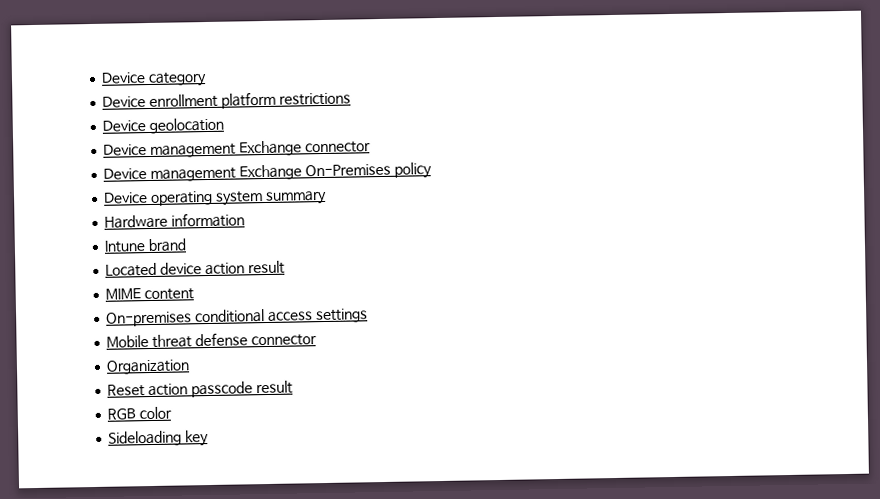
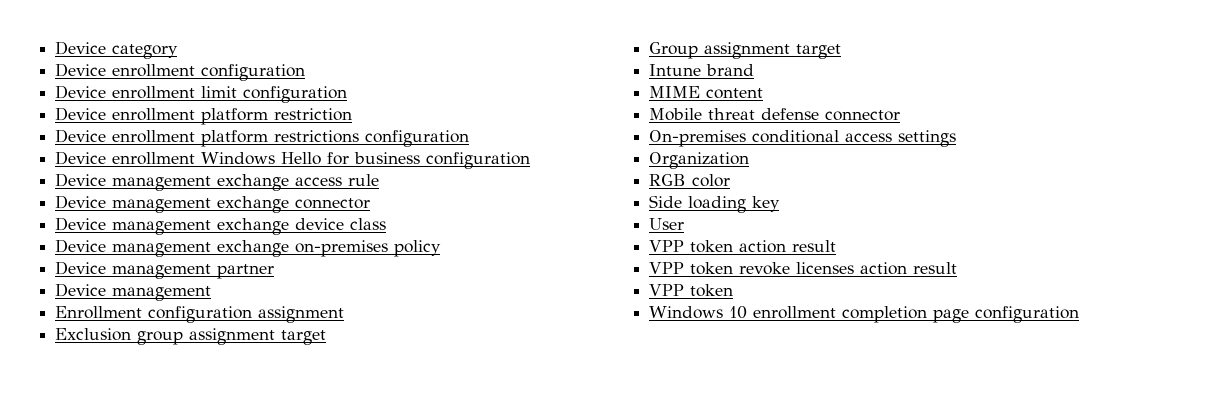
+ Device enrollment configuration
+ Device enrollment limit configuration
+ Device enrollment platform restriction
- Device enrollment platform restrictions
- Device geolocation
- Device management Exchange connector
- Device management Exchange On-Premises policy
- Device operating system summary
- Hardware information
+ Device enrollment platform restrictions configuration
+ Device enrollment Windows Hello for business configuration
+ Device management exchange access rule
+ Device management exchange connector
+ Device management exchange device class
+ Device management exchange on-premises policy
+ Device management partner
+ Device management
+ Enrollment configuration assignment
+ Exclusion group assignment target
+ Group assignment target
  Intune brand
- Located device action result
  MIME content
+ Mobile threat defense connector
  On-premises conditional access settings
- Mobile threat defense connector
  Organization
- Reset action passcode result
- Sideloading key
+ Side loading key
+ User
+ VPP token action result
+ VPP token revoke licenses action result
+ VPP token
+ Windows 10 enrollment completion page configuration

